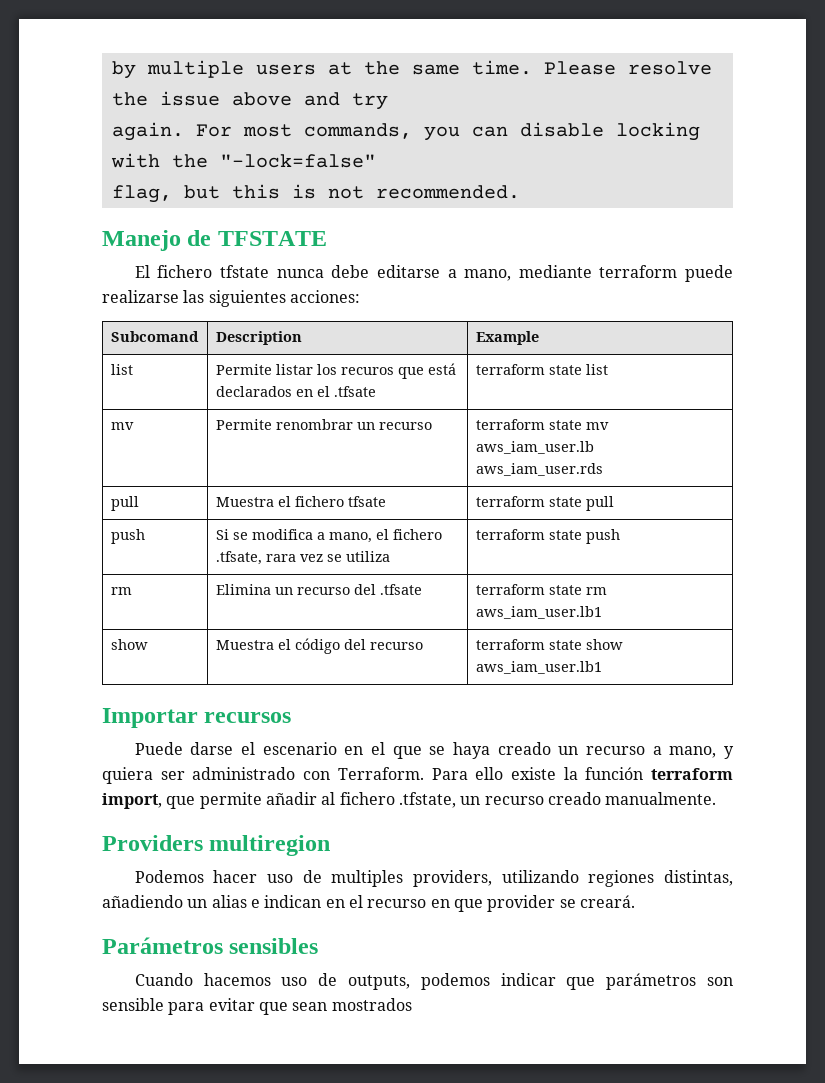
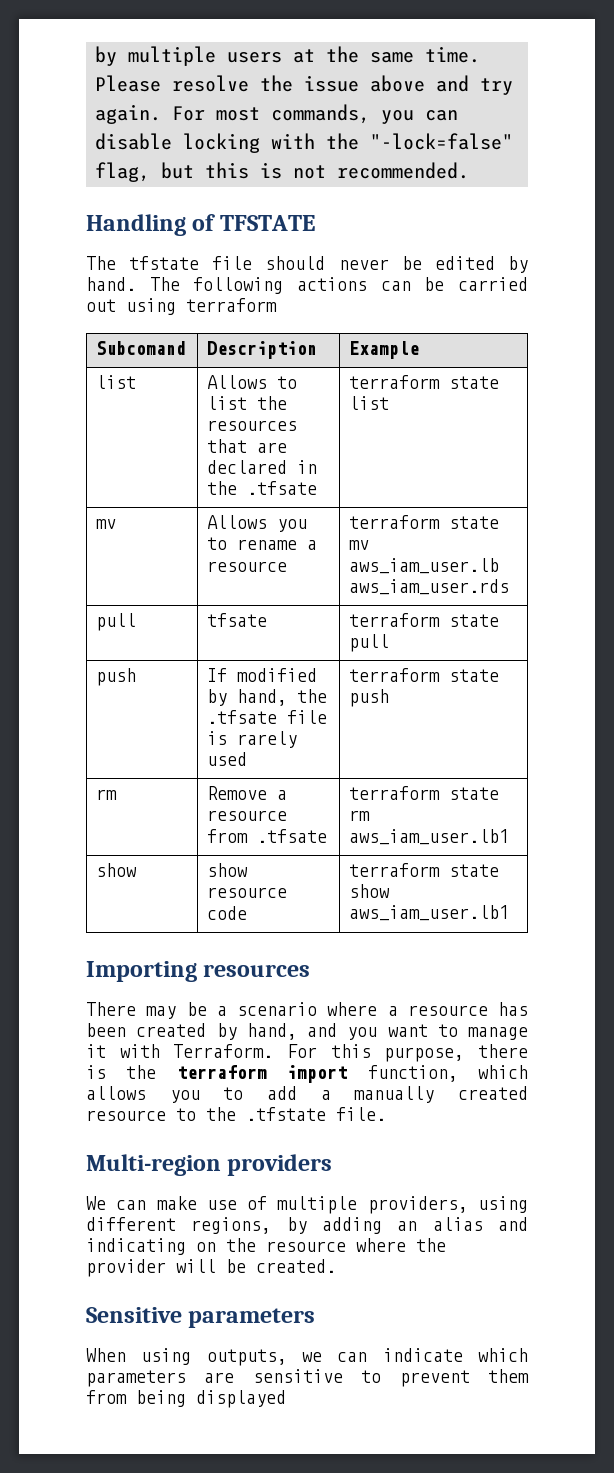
- Manejo de TFSTATE
+ Handling of TFSTATE
- El fichero tfstate nunca debe editarse a mano, mediante terraform puede realizarse las siguientes acciones:
+ The tfstate file should never be edited by hand. The following actions can be carried out using terraform
  Subcomand | Description | Example
- list | Permite listar los recuros que está declarados en el .tfsate | terraform state list
+ list | Allows to list the resources that are declared in the .tfsate | terraform state list
- mv | Permite renombrar un recurso | terraform state mv aws_iam_user.lb aws_iam_user.rds
+ mv | Allows you to rename a resource | terraform state mv aws_iam_user.lb aws_iam_user.rds
- pull | Muestra el fichero tfsate | terraform state pull
+ pull | tfsate | terraform state pull
- push | Si se modifica a mano, el fichero .tfsate, rara vez se utiliza | terraform state push
+ push | If modified by hand, the .tfsate file is rarely used | terraform state push
- rm | Elimina un recurso del .tfsate | terraform state rm aws_iam_user.lb1
+ rm | Remove a resource from .tfsate | terraform state rm aws_iam_user.lb1
- show | Muestra el código del recurso | terraform state show aws_iam_user.lb1
+ show | show resource code | terraform state show aws_iam_user.lb1
- Importar recursos
- Puede darse el escenario en el que se haya creado un recurso a mano, y quiera ser administrado con Terraform. Para ello existe la función terraform import, que permite añadir al fichero .tfstate, un recurso creado manualmente.
- Providers multiregion
- Podemos hacer uso de multiples providers, utilizando regiones distintas, añadiendo un alias e indican en el recurso en que provider se creará.
- Parámetros sensibles
- Cuando hacemos uso de outputs, podemos indicar que parámetros son sensible para evitar que sean mostrados
+ Importing resources
+ There may be a scenario where a resource has been created by hand, and you want to manage it with Terraform. For this purpose, there is the terraform import function, which allows you to add a manually created resource to the .tfstate file.
+ Multi-region providers
+ We can make use of multiple providers, using different regions, by adding an alias and indicating on the resource where the provider will be created.
+ Sensitive parameters
+ When using outputs, we can indicate which parameters are sensitive to prevent them from being displayed

